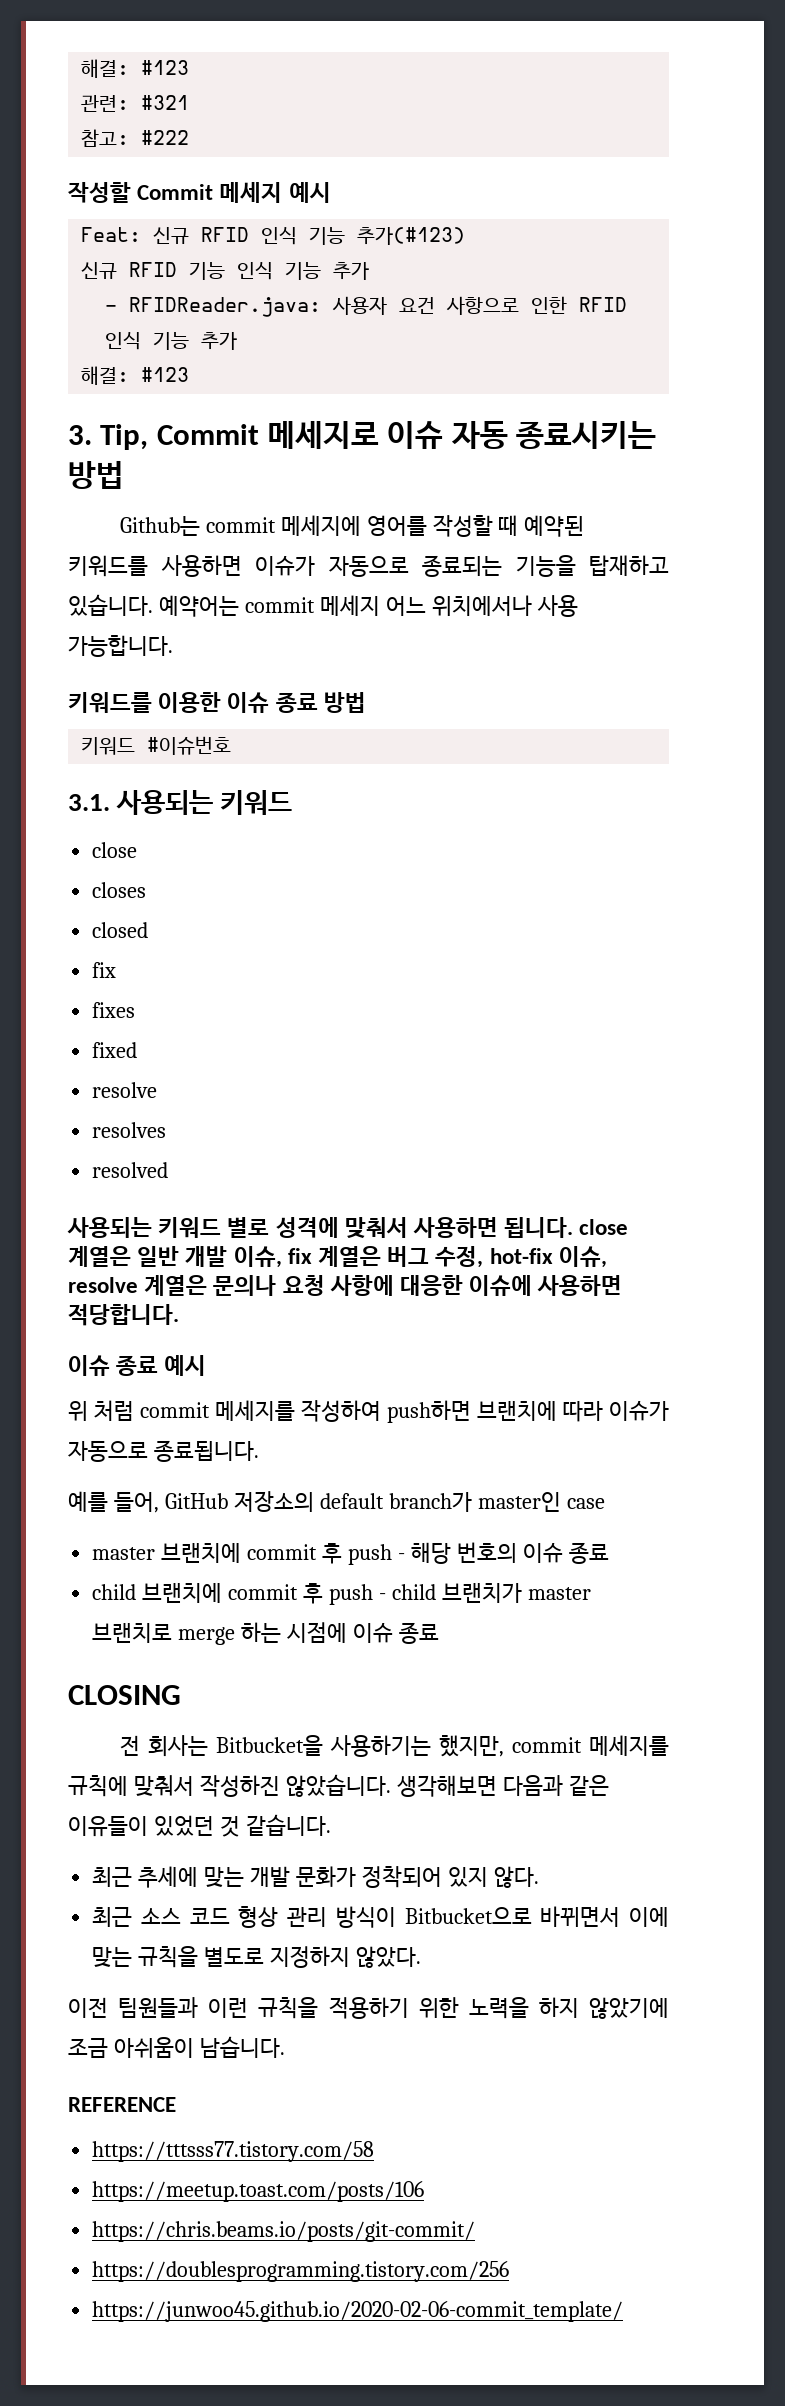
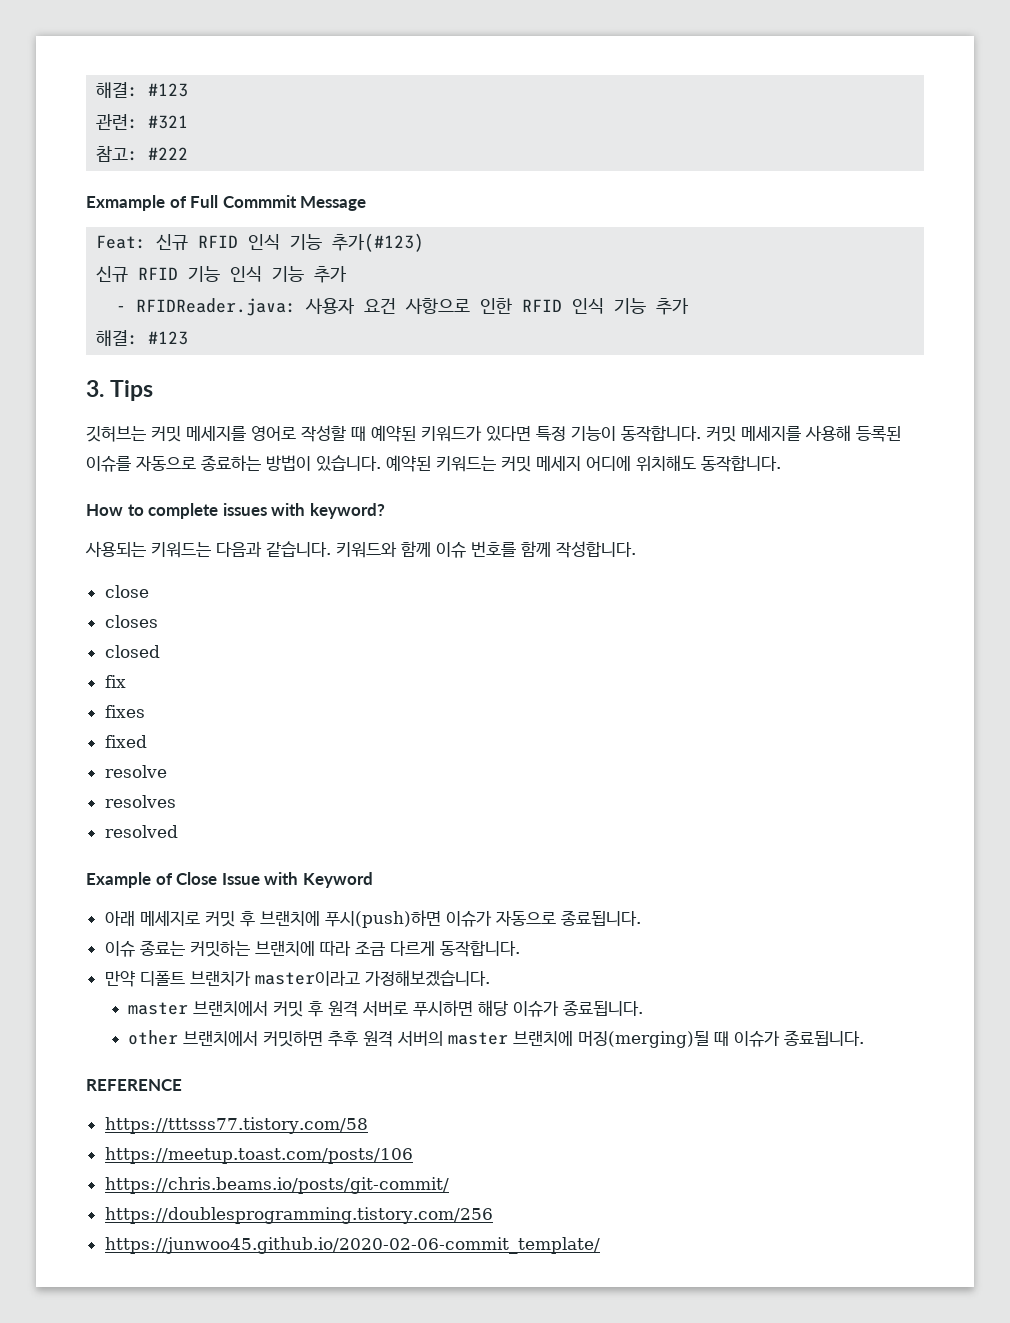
- 작성할 Commit 메세지 예시
+ Exmample of Full Commmit Message
- 3. Tip, Commit 메세지로 이슈 자동 종료시키는 방법
- Github는 commit 메세지에 영어를 작성할 때 예약된 키워드를 사용하면 이슈가 자동으로 종료되는 기능을 탑재하고 있습니다. 예약어는 commit 메세지 어느 위치에서나 사용 가능합니다.
- 키워드를 이용한 이슈 종료 방법
- 키워드 #이슈번호
- 3.1. 사용되는 키워드
+ 3. Tips
+ 깃허브는 커밋 메세지를 영어로 작성할 때 예약된 키워드가 있다면 특정 기능이 동작합니다. 커밋 메세지를 사용해 등록된 이슈를 자동으로 종료하는 방법이 있습니다. 예약된 키워드는 커밋 메세지 어디에 위치해도 동작합니다.
+ How to complete issues with keyword?
+ 사용되는 키워드는 다음과 같습니다. 키워드와 함께 이슈 번호를 함께 작성합니다.
- 사용되는 키워드 별로 성격에 맞춰서 사용하면 됩니다. close 계열은 일반 개발 이슈, fix 계열은 버그 수정, hot-fix 이슈, resolve 계열은 문의나 요청 사항에 대응한 이슈에 사용하면 적당합니다.
- 이슈 종료 예시
- 위 처럼 commit 메세지를 작성하여 push하면 브랜치에 따라 이슈가 자동으로 종료됩니다.
- 예를 들어, GitHub 저장소의 default branch가 master인 case
- master 브랜치에 commit 후 push - 해당 번호의 이슈 종료
- child 브랜치에 commit 후 push - child 브랜치가 master 브랜치로 merge 하는 시점에 이슈 종료
- CLOSING
- 전 회사는 Bitbucket을 사용하기는 했지만, commit 메세지를 규칙에 맞춰서 작성하진 않았습니다. 생각해보면 다음과 같은 이유들이 있었던 것 같습니다.
- 최근 추세에 맞는 개발 문화가 정착되어 있지 않다.
- 최근 소스 코드 형상 관리 방식이 Bitbucket으로 바뀌면서 이에 맞는 규칙을 별도로 지정하지 않았다.
- 이전 팀원들과 이런 규칙을 적용하기 위한 노력을 하지 않았기에 조금 아쉬움이 남습니다.
+ Example of Close Issue with Keyword
+ 아래 메세지로 커밋 후 브랜치에 푸시(push)하면 이슈가 자동으로 종료됩니다.
+ 이슈 종료는 커밋하는 브랜치에 따라 조금 다르게 동작합니다.
+ 만약 디폴트 브랜치가 master이라고 가정해보겠습니다.
+ master 브랜치에서 커밋 후 원격 서버로 푸시하면 해당 이슈가 종료됩니다.
+ other 브랜치에서 커밋하면 추후 원격 서버의 master 브랜치에 머징(merging)될 때 이슈가 종료됩니다.

